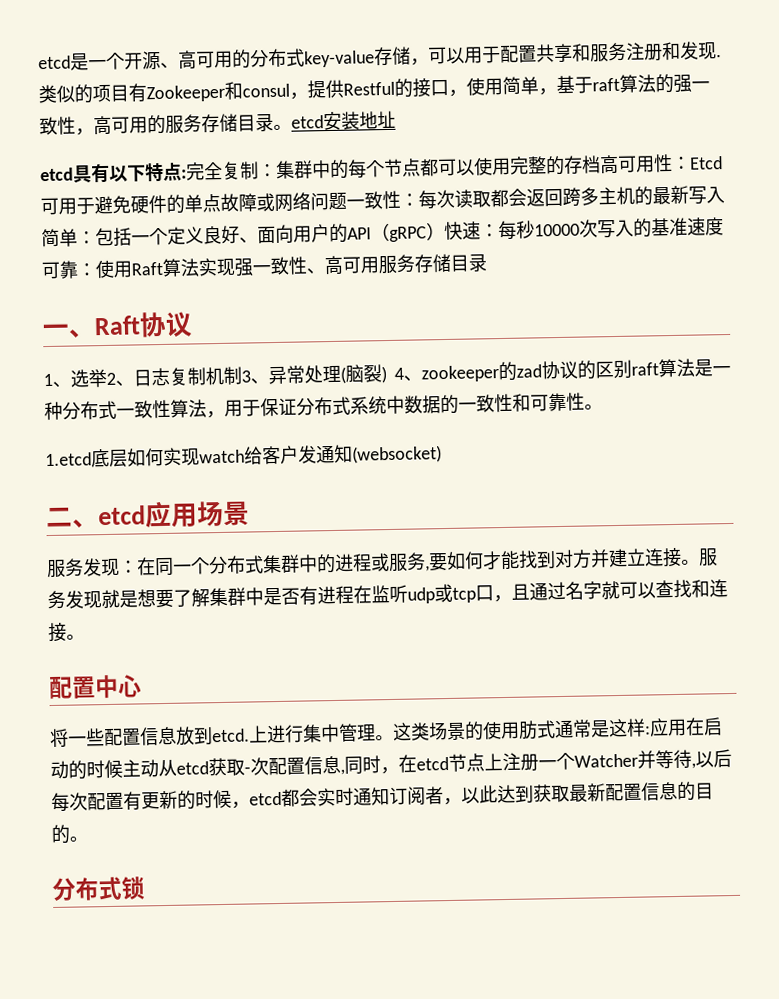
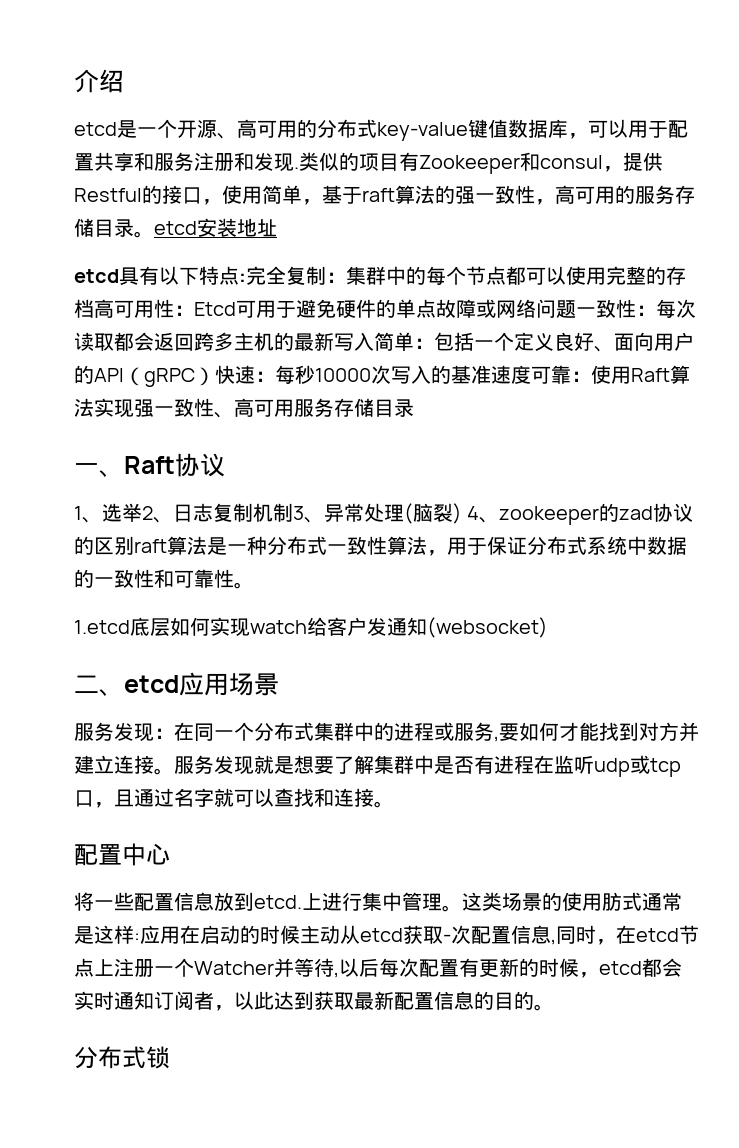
+ 介绍
- etcd是一个开源、高可用的分布式key-value存储，可以用于配置共享和服务注册和发现.
+ etcd是一个开源、高可用的分布式key-value键值数据库，可以用于配置共享和服务注册和发现.

